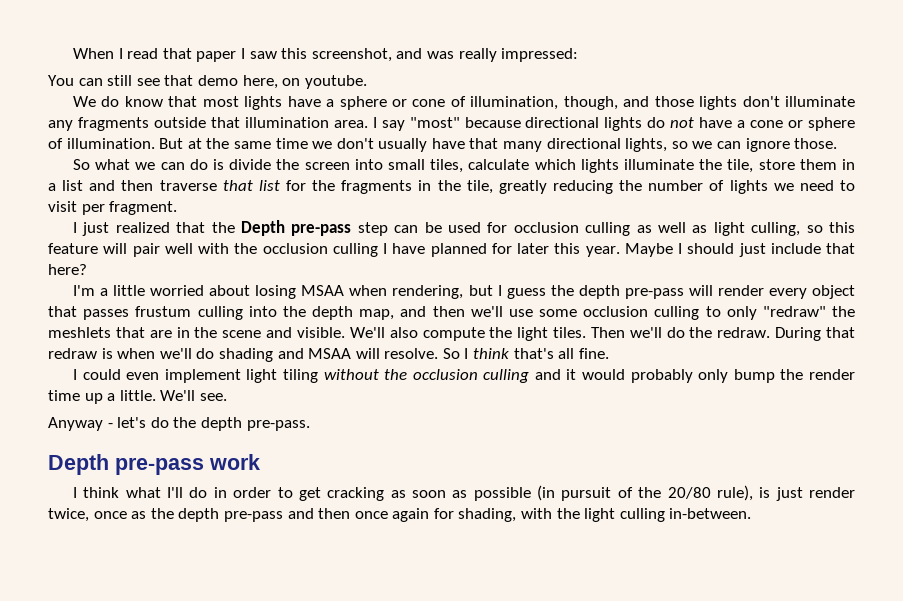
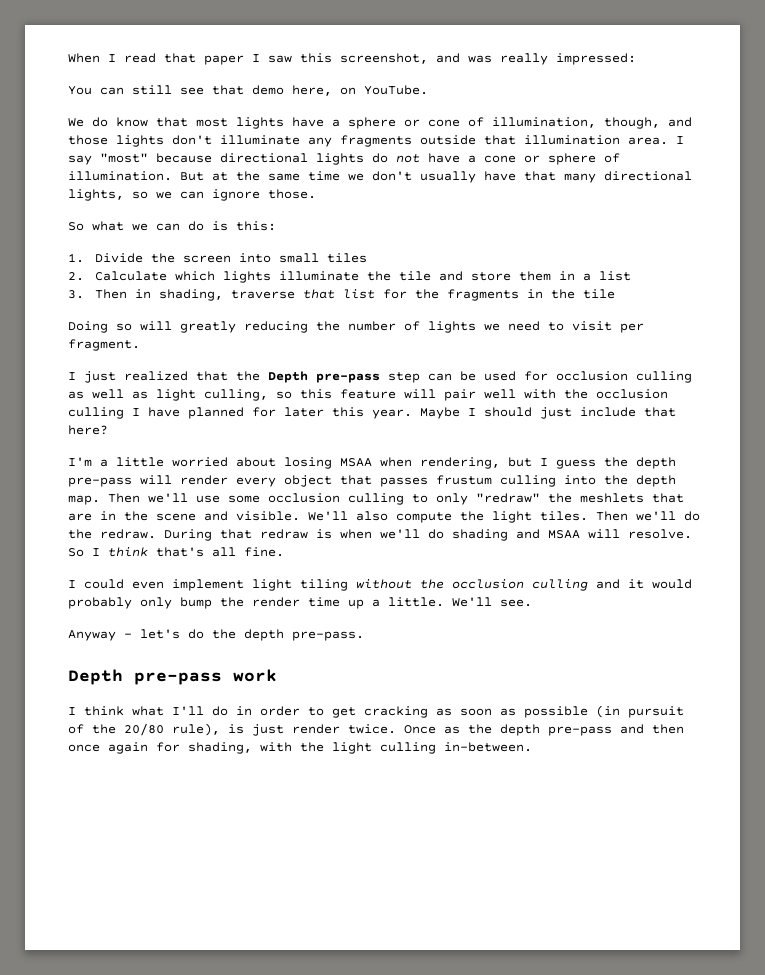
- You can still see that demo here, on youtube.
+ You can still see that demo here, on YouTube.
- So what we can do is divide the screen into small tiles, calculate which lights illuminate the tile, store them in a list and then traverse that list for the fragments in the tile, greatly reducing the number of lights we need to visit per fragment.
+ So what we can do is this:
+ 1. Divide the screen into small tiles
+ 2. Calculate which lights illuminate the tile and store them in a list
+ 3. Then in shading, traverse that list for the fragments in the tile
+ Doing so will greatly reducing the number of lights we need to visit per fragment.
- I'm a little worried about losing MSAA when rendering, but I guess the depth pre-pass will render every object that passes frustum culling into the depth map, and then we'll use some occlusion culling to only "redraw" the meshlets that are in the scene and visible.
+ I'm a little worried about losing MSAA when rendering, but I guess the depth pre-pass will render every object that passes frustum culling into the depth map. Then we'll use some occlusion culling to only "redraw" the meshlets that are in the scene and visible.
- I think what I'll do in order to get cracking as soon as possible (in pursuit of the 20/80 rule), is just render twice, once as the depth pre-pass and then once again for shading, with the light culling in-between.
+ I think what I'll do in order to get cracking as soon as possible (in pursuit of the 20/80 rule), is just render twice. Once as the depth pre-pass and then once again for shading, with the light culling in-between.

